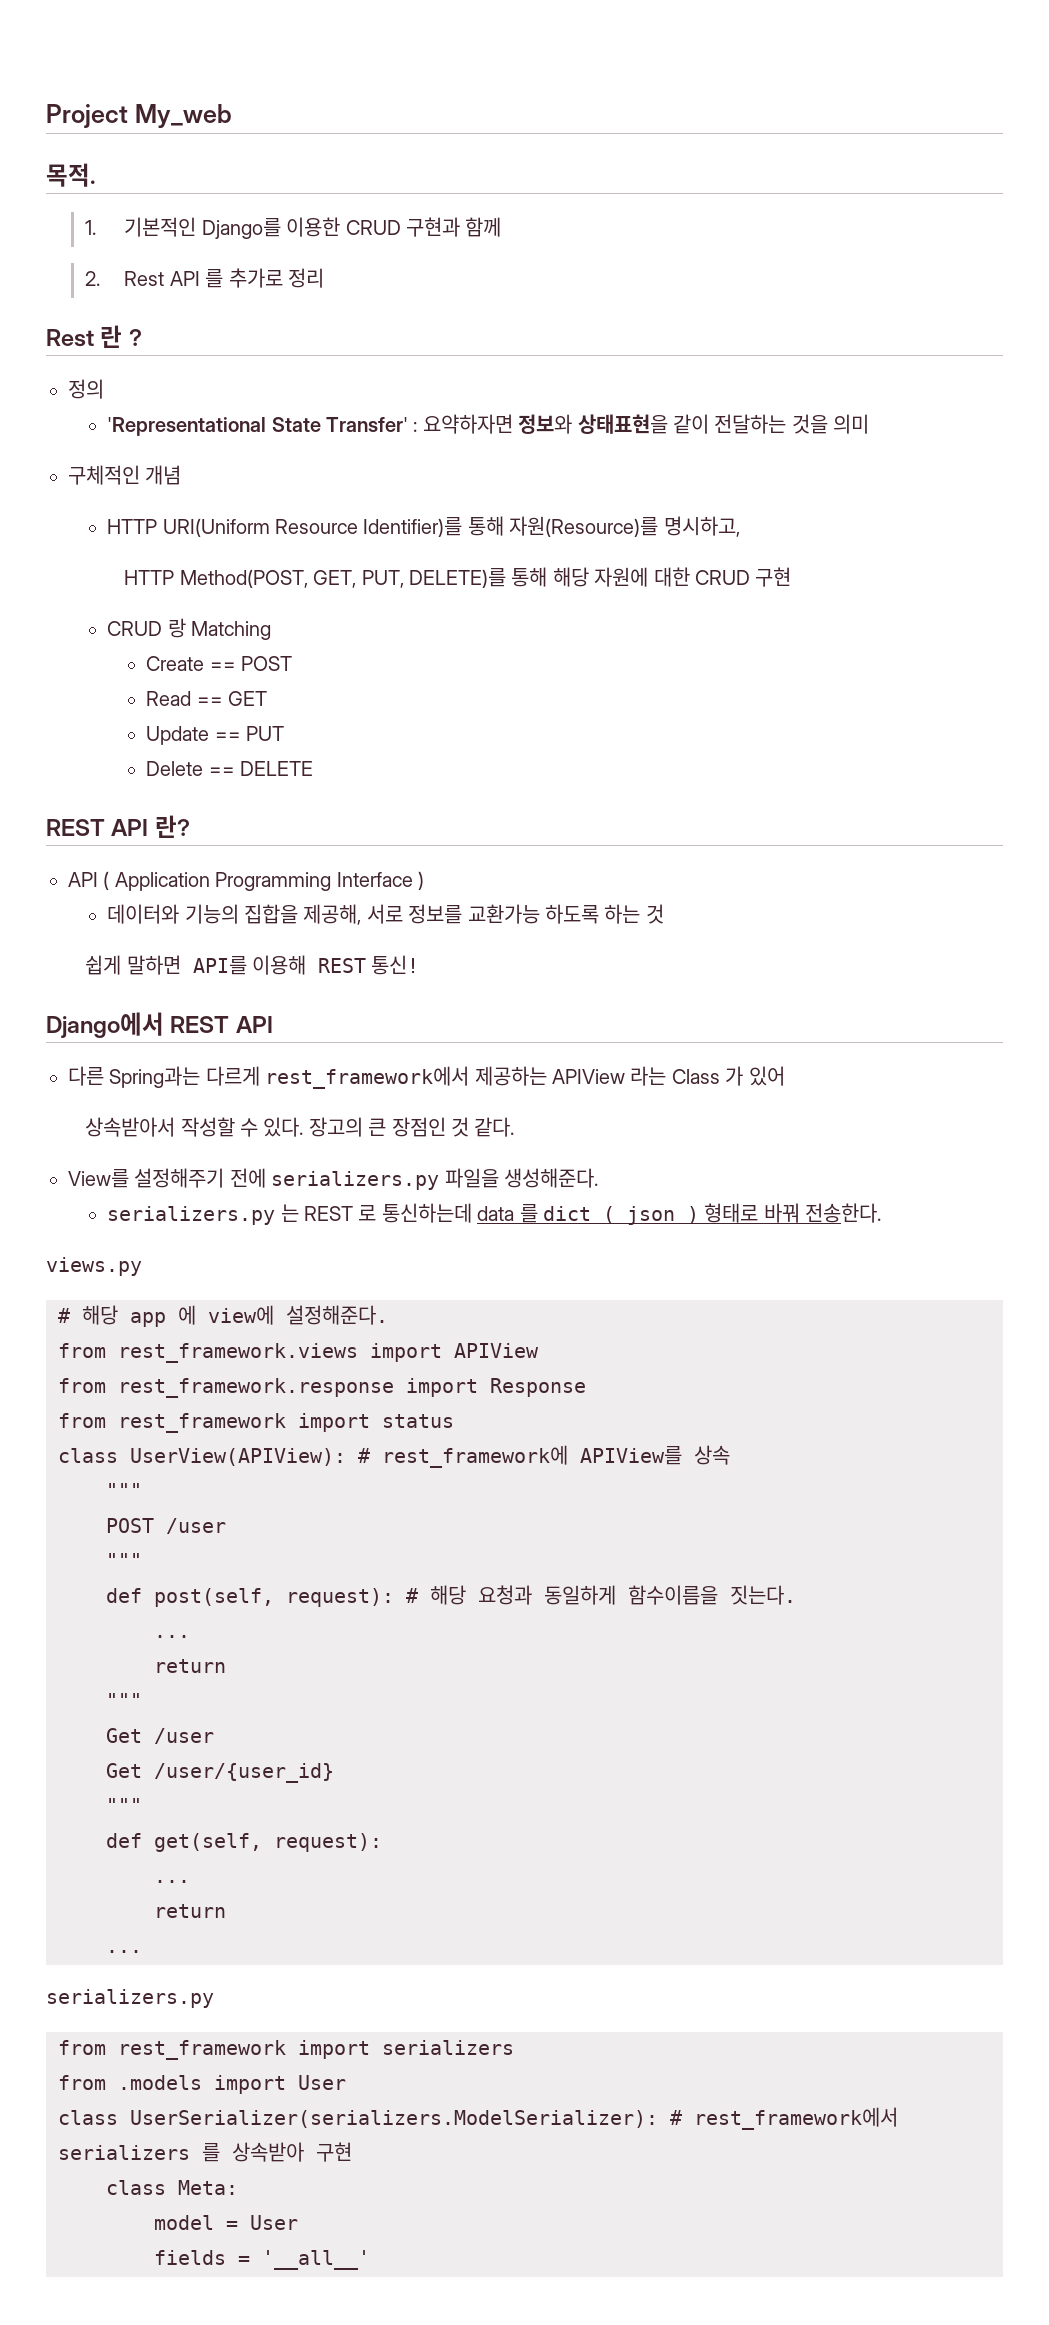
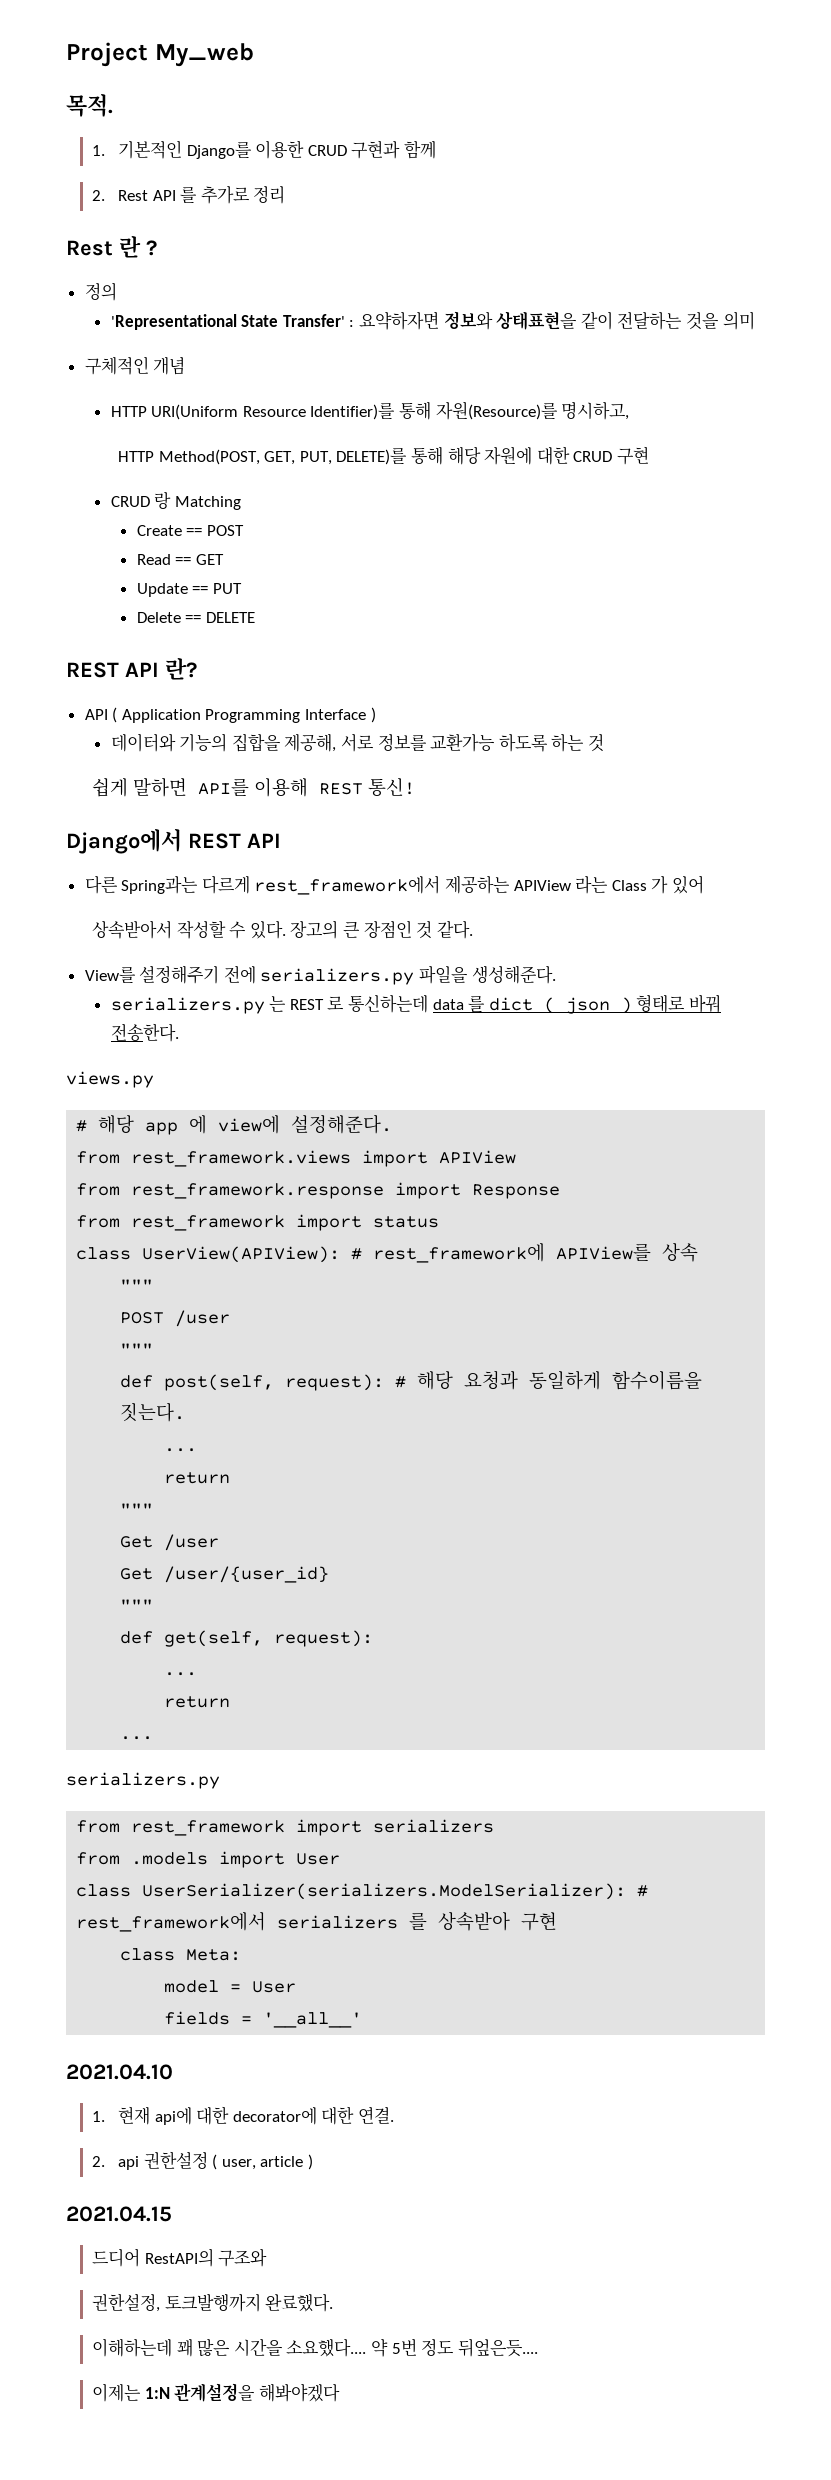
+ 2021.04.10
+ 1. 현재 api에 대한 decorator에 대한 연결.
+ 2. api 권한설정 ( user, article )
+ 2021.04.15
+ 드디어 RestAPI의 구조와
+ 권한설정, 토크발행까지 완료했다.
+ 이해하는데 꽤 많은 시간을 소요했다.... 약 5번 정도 뒤엎은듯....
+ 이제는 1:N 관계설정을 해봐야겠다

